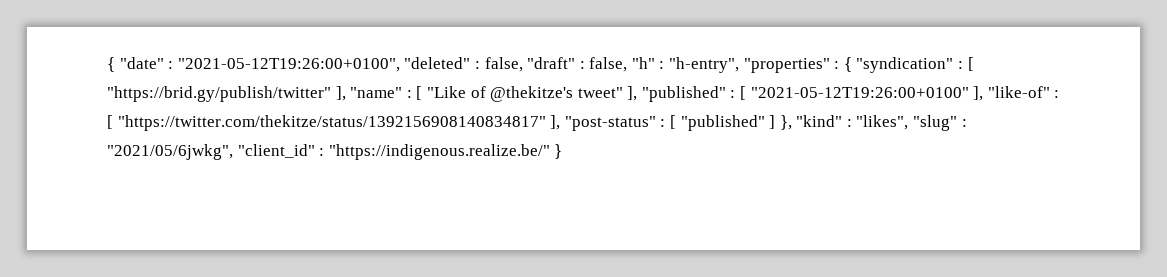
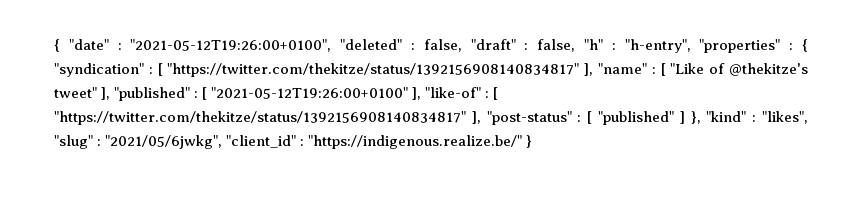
- { "date" : "2021-05-12T19:26:00+0100", "deleted" : false, "draft" : false, "h" : "h-entry", "properties" : { "syndication" : [ "https://brid.gy/publish/twitter" ], "name" : [ "Like of @thekitze's tweet" ], "published" : [ "2021-05-12T19:26:00+0100" ], "like-of" : [ "https://twitter.com/thekitze/status/1392156908140834817" ], "post-status" : [ "published" ] }, "kind" : "likes", "slug" : "2021/05/6jwkg", "client_id" : "https://indigenous.realize.be/" }
+ { "date" : "2021-05-12T19:26:00+0100", "deleted" : false, "draft" : false, "h" : "h-entry", "properties" : { "syndication" : [ "https://twitter.com/thekitze/status/1392156908140834817" ], "name" : [ "Like of @thekitze's tweet" ], "published" : [ "2021-05-12T19:26:00+0100" ], "like-of" : [ "https://twitter.com/thekitze/status/1392156908140834817" ], "post-status" : [ "published" ] }, "kind" : "likes", "slug" : "2021/05/6jwkg", "client_id" : "https://indigenous.realize.be/" }

